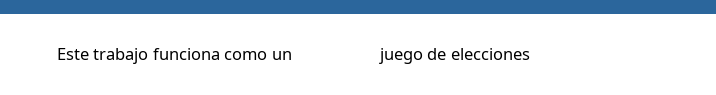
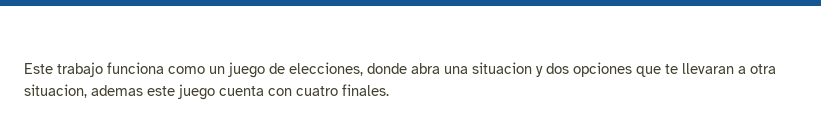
- Este trabajo funciona como un juego de elecciones
+ Este trabajo funciona como un juego de elecciones, donde abra una situacion y dos opciones que te llevaran a otra situacion, ademas este juego cuenta con cuatro finales.

